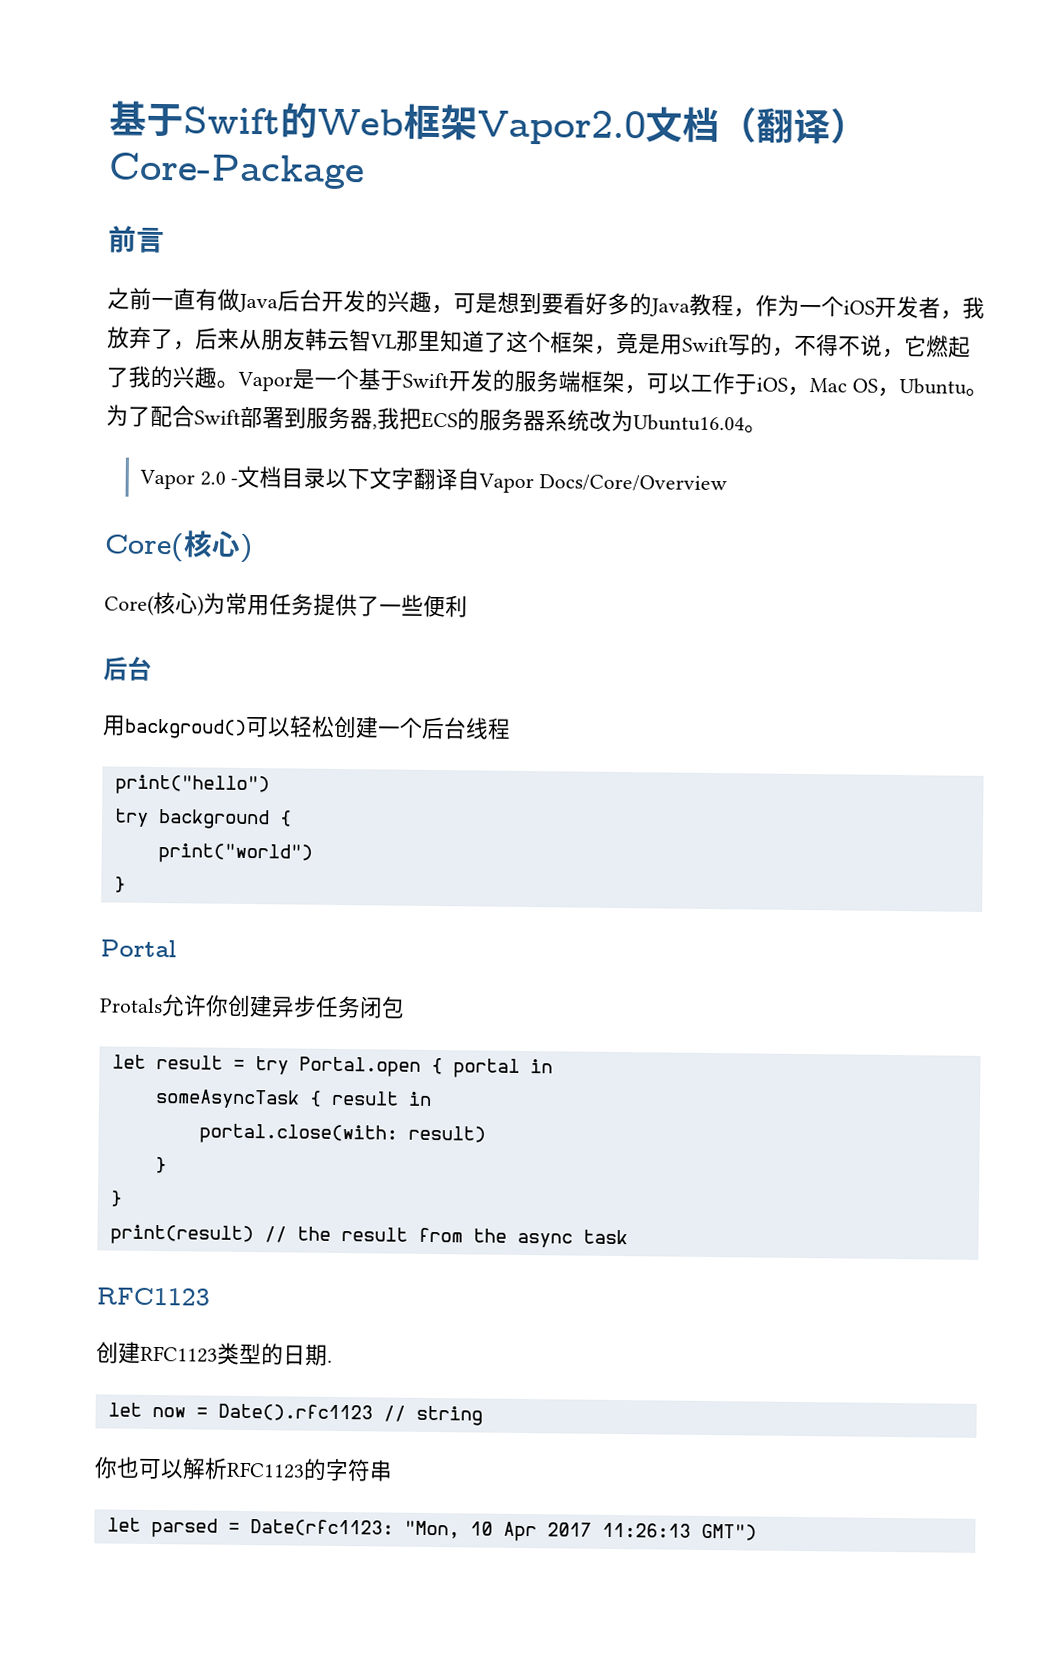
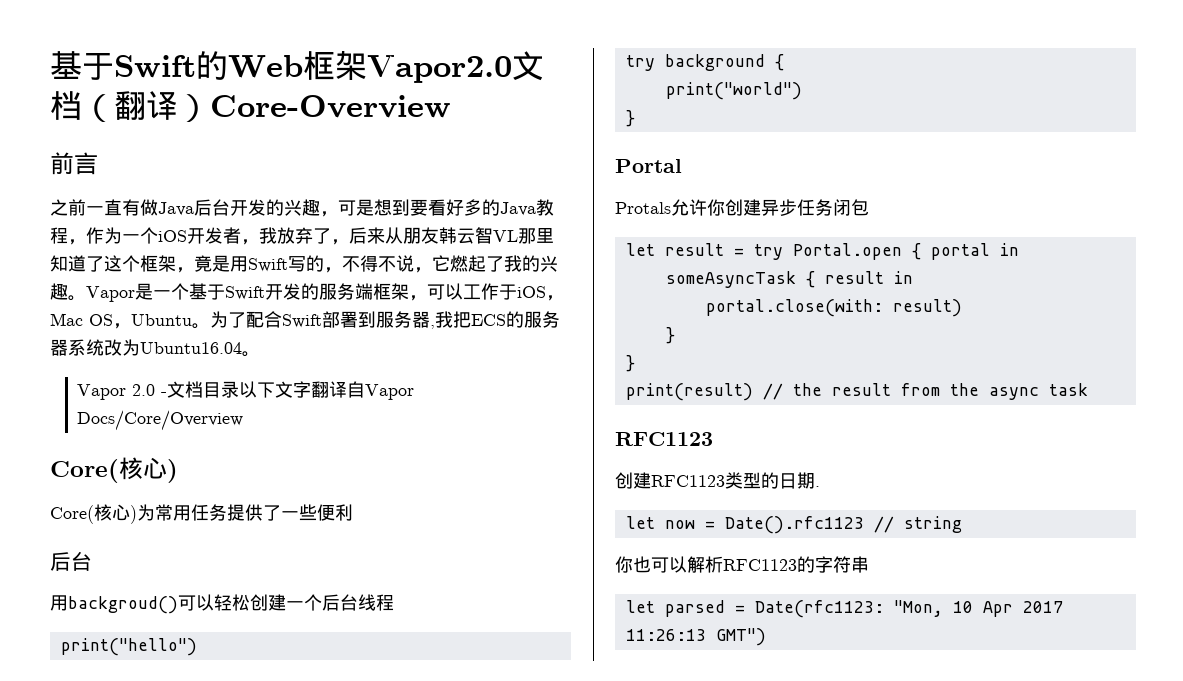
- 基于Swift的Web框架Vapor2.0文档（翻译）Core-Package
+ 基于Swift的Web框架Vapor2.0文档（翻译）Core-Overview

